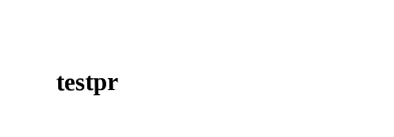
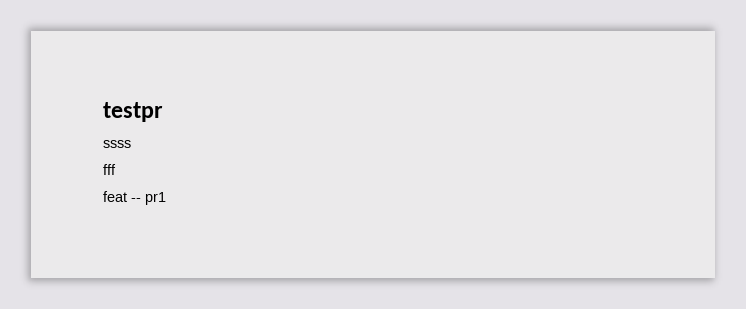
+ ssss
+ fff
+ feat -- pr1

